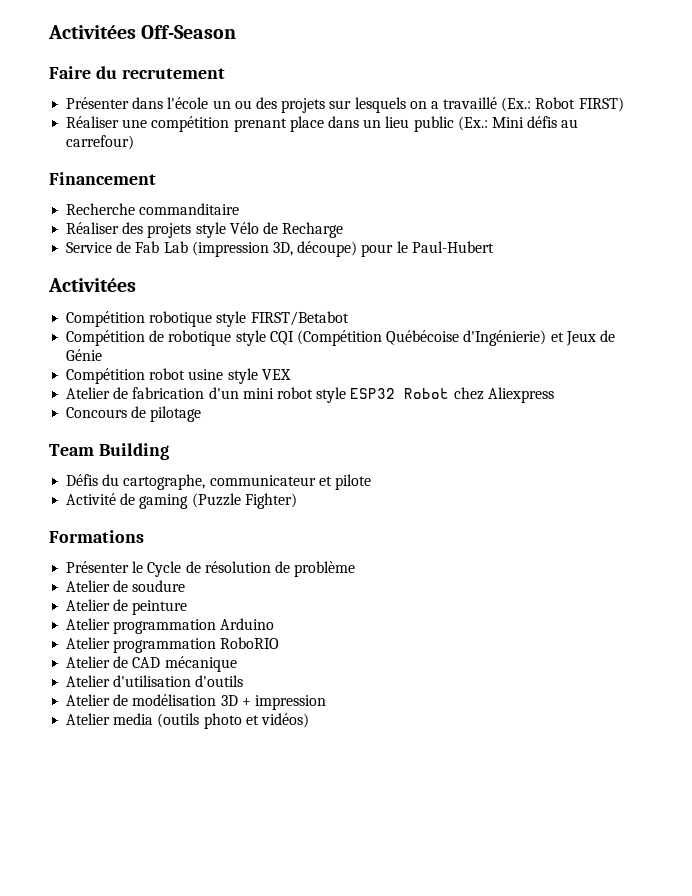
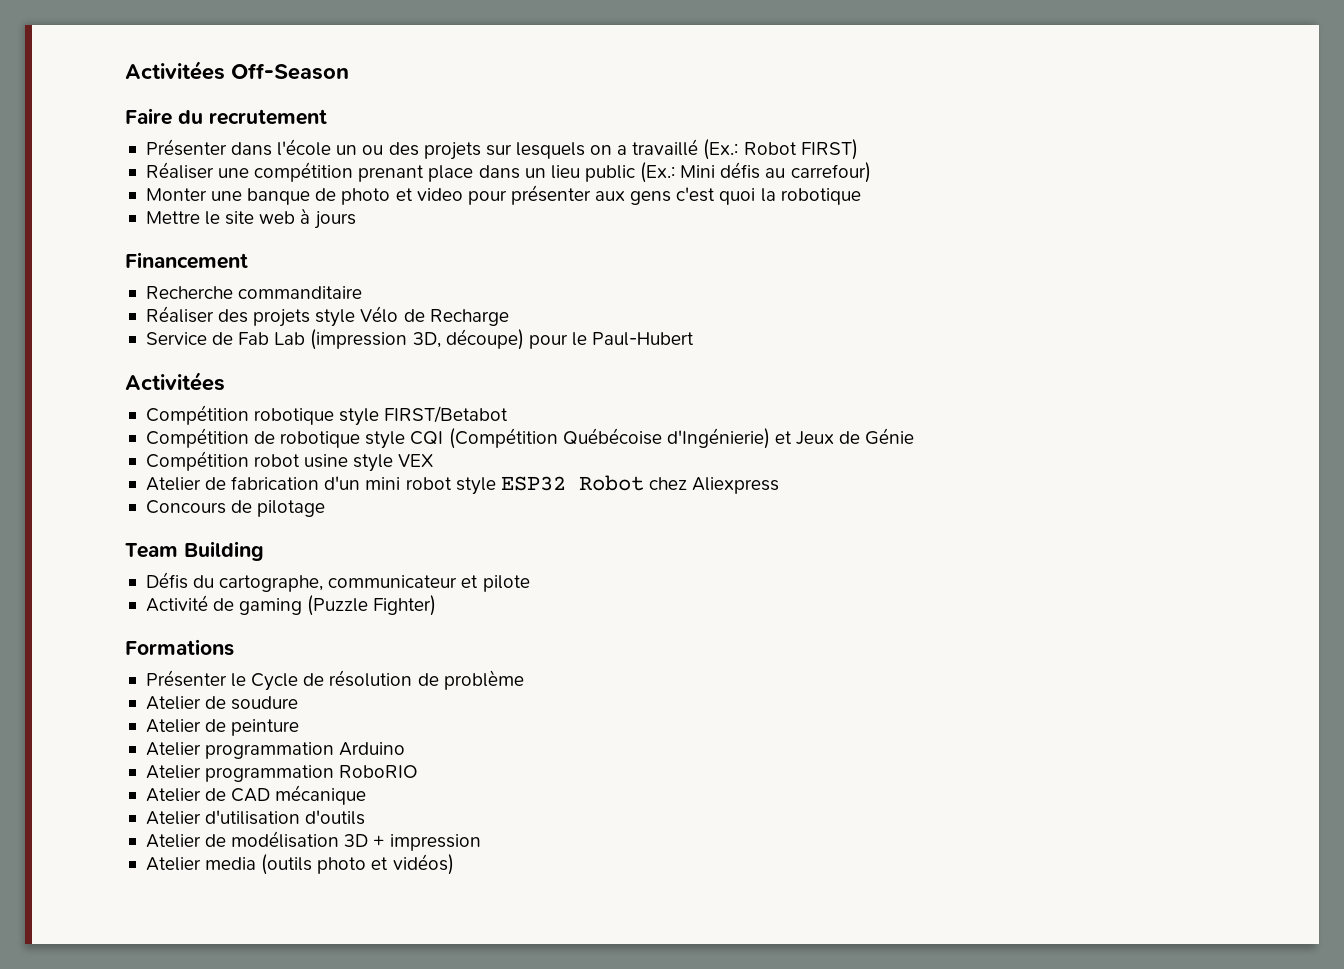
+ Monter une banque de photo et video pour présenter aux gens c'est quoi la robotique
+ Mettre le site web à jours

